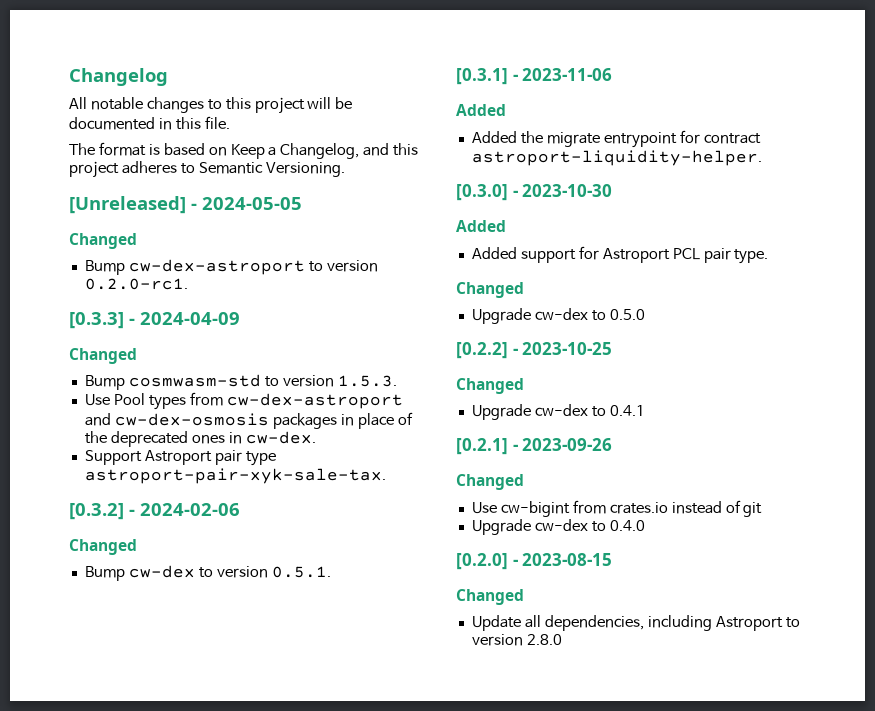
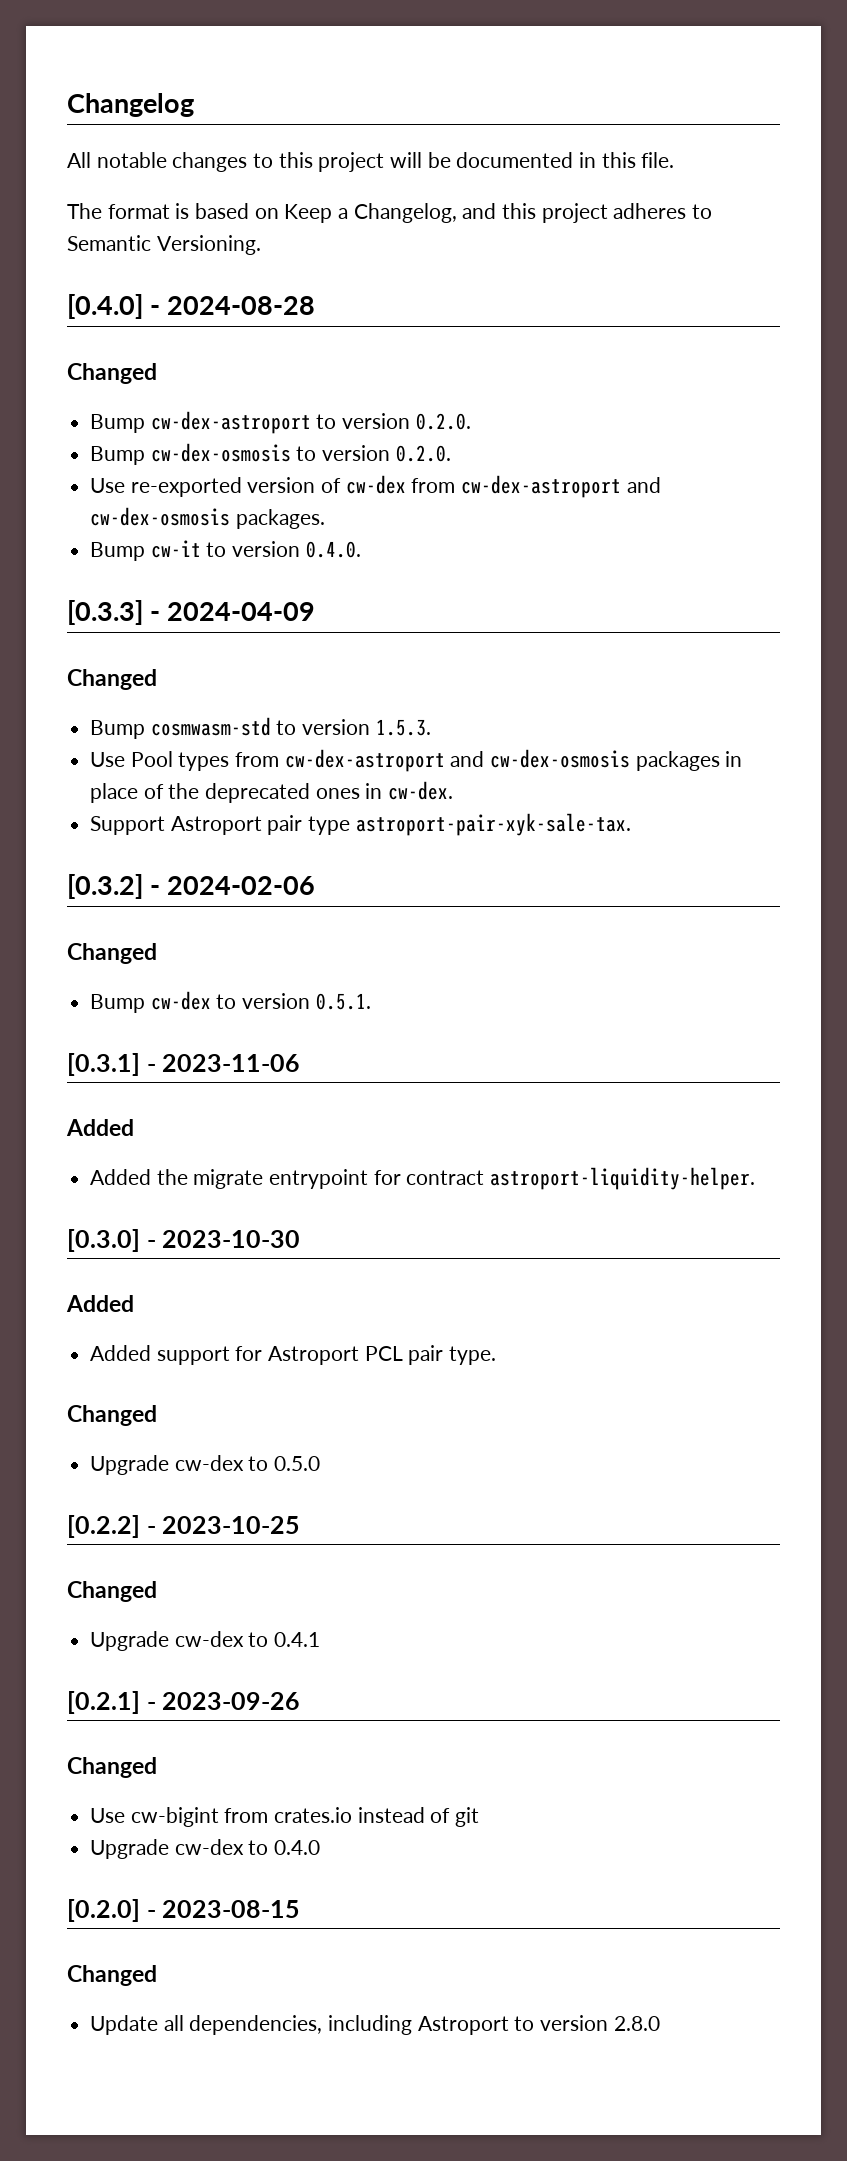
- [Unreleased] - 2024-05-05
+ [0.4.0] - 2024-08-28
- Bump cw-dex-astroport to version 0.2.0-rc1.
+ Bump cw-dex-astroport to version 0.2.0.
+ Bump cw-dex-osmosis to version 0.2.0.
+ Use re-exported version of cw-dex from cw-dex-astroport and cw-dex-osmosis packages.
+ Bump cw-it to version 0.4.0.

